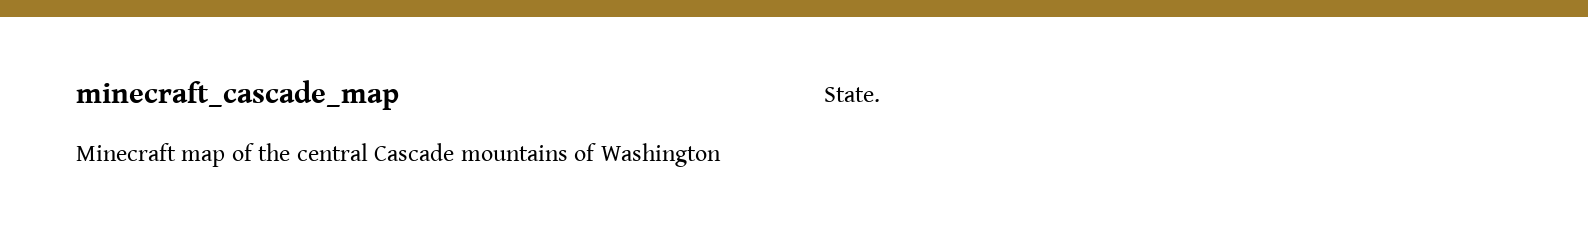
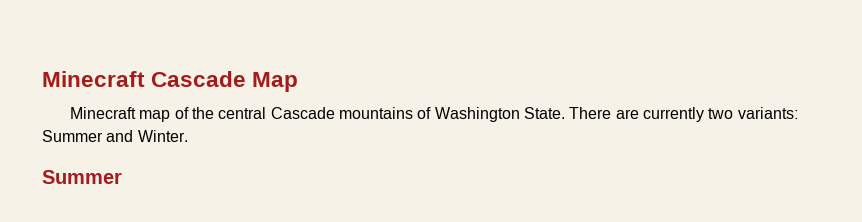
- minecraft_cascade_map
+ Minecraft Cascade Map
+ There are currently two variants: Summer and Winter.
+ Summer

